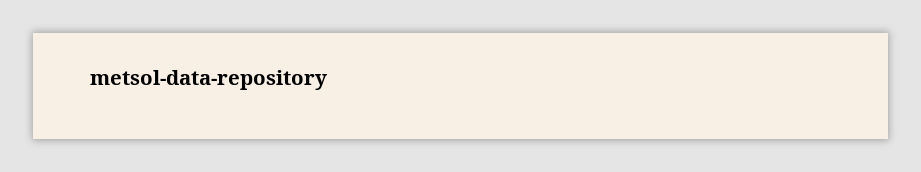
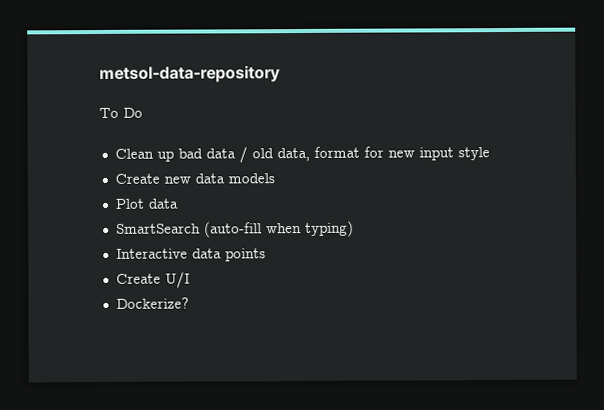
+ To Do
+ Clean up bad data / old data, format for new input style
+ Create new data models
+ Plot data
+ SmartSearch (auto-fill when typing)
+ Interactive data points
+ Create U/I
+ Dockerize?

